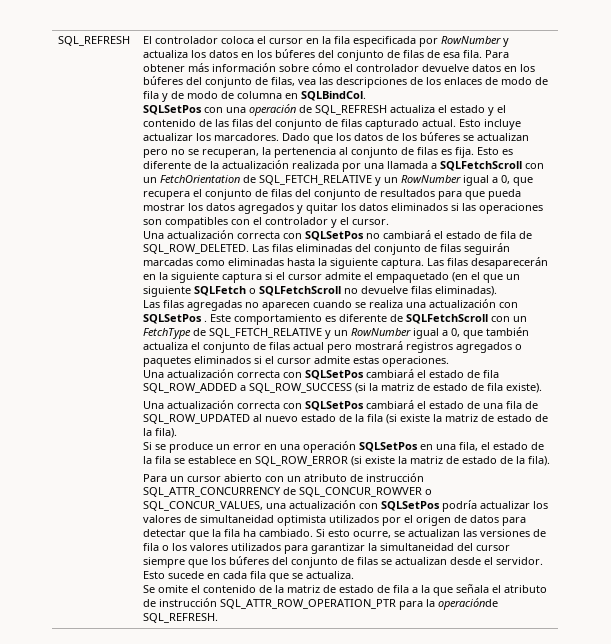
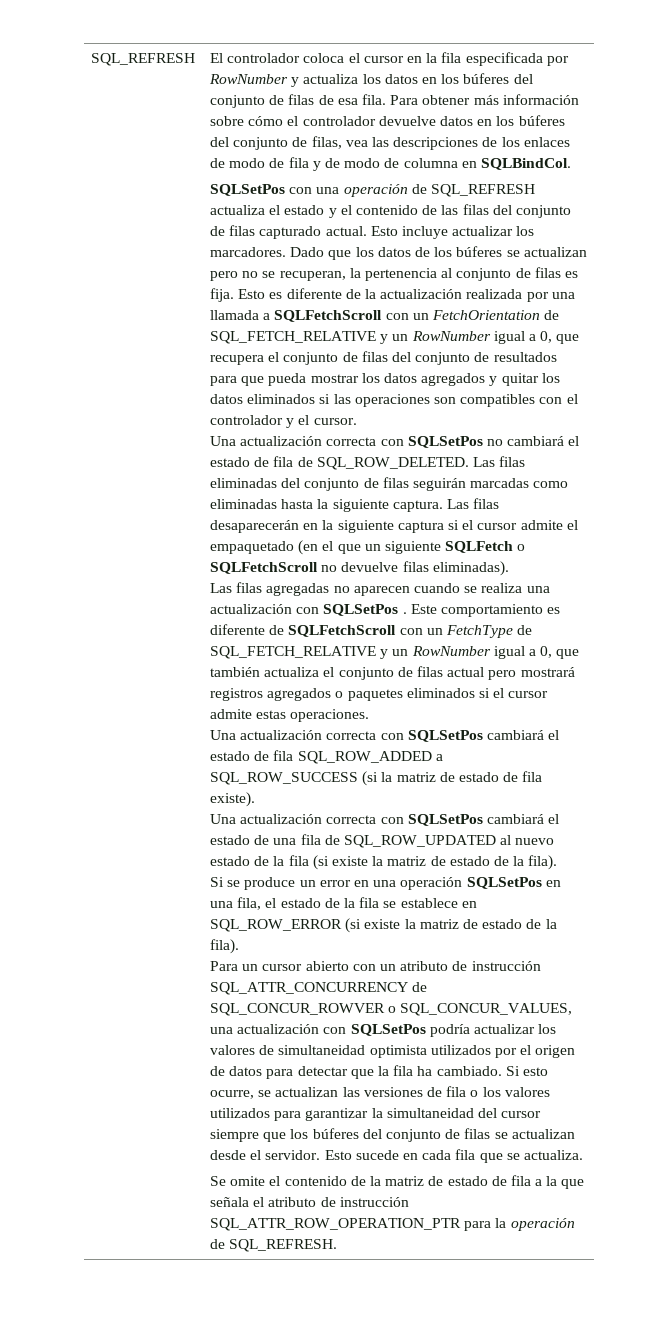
- Se omite el contenido de la matriz de estado de fila a la que señala el atributo de instrucción SQL_ATTR_ROW_OPERATION_PTR para la operaciónde SQL_REFRESH.
+ Se omite el contenido de la matriz de estado de fila a la que señala el atributo de instrucción SQL_ATTR_ROW_OPERATION_PTR para la operación de SQL_REFRESH.

